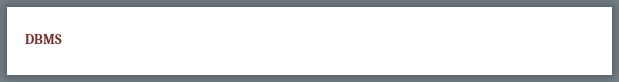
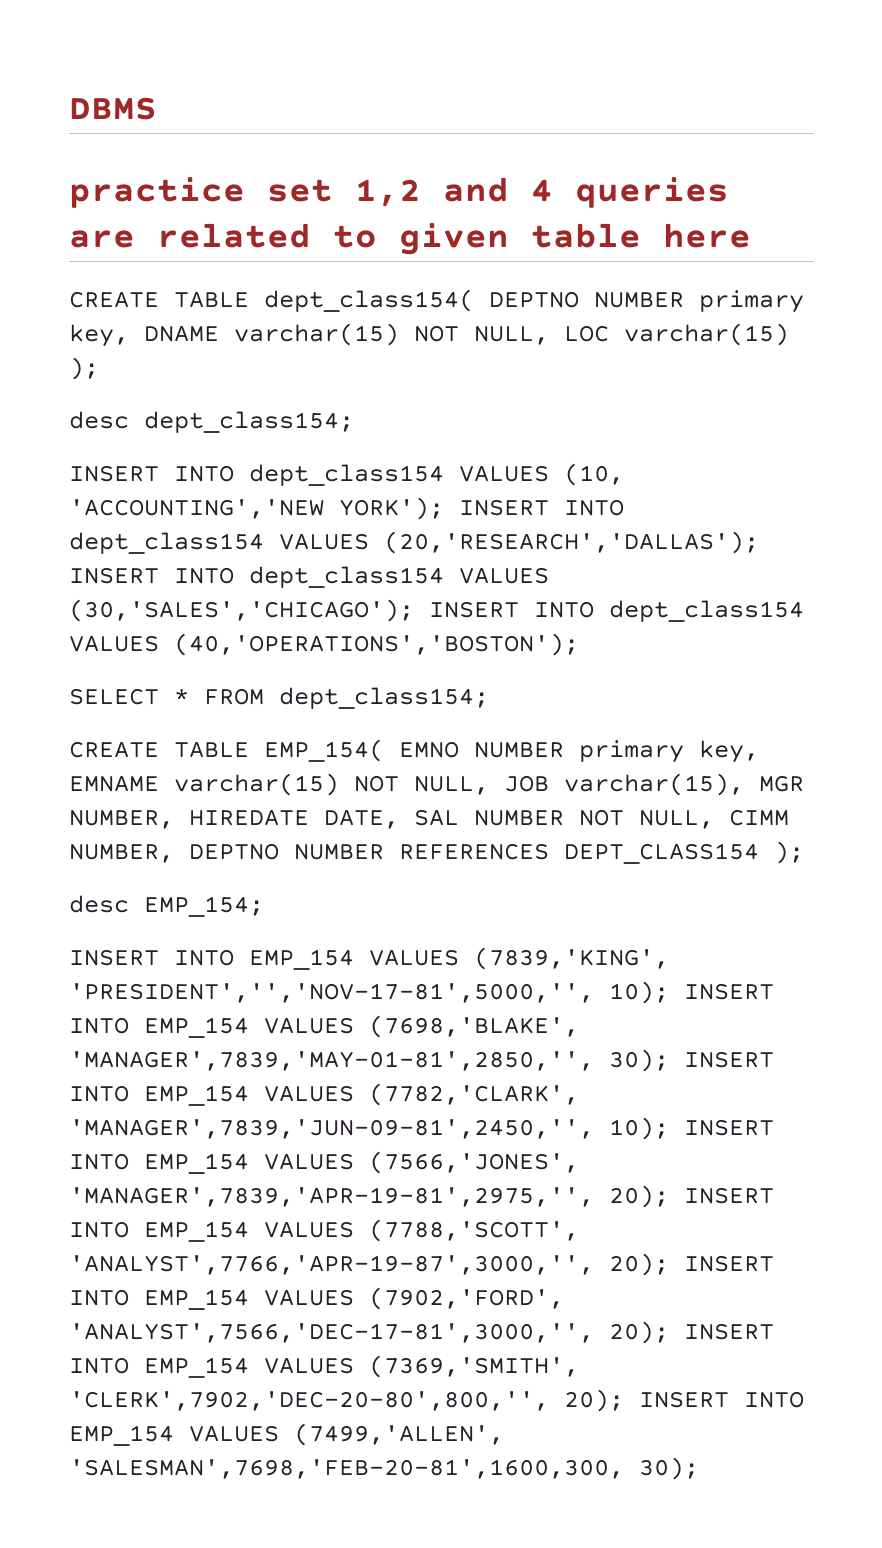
+ practice set 1,2 and 4 queries are related to given table here
+ CREATE TABLE dept_class154( DEPTNO NUMBER primary key, DNAME varchar(15) NOT NULL, LOC varchar(15) );
+ desc dept_class154;
+ INSERT INTO dept_class154 VALUES (10, 'ACCOUNTING','NEW YORK'); INSERT INTO dept_class154 VALUES (20,'RESEARCH','DALLAS'); INSERT INTO dept_class154 VALUES (30,'SALES','CHICAGO'); INSERT INTO dept_class154 VALUES (40,'OPERATIONS','BOSTON');
+ SELECT * FROM dept_class154;
+ CREATE TABLE EMP_154( EMNO NUMBER primary key, EMNAME varchar(15) NOT NULL, JOB varchar(15), MGR NUMBER, HIREDATE DATE, SAL NUMBER NOT NULL, CIMM NUMBER, DEPTNO NUMBER REFERENCES DEPT_CLASS154 );
+ desc EMP_154;
+ INSERT INTO EMP_154 VALUES (7839,'KING', 'PRESIDENT','','NOV-17-81',5000,'', 10); INSERT INTO EMP_154 VALUES (7698,'BLAKE', 'MANAGER',7839,'MAY-01-81',2850,'', 30); INSERT INTO EMP_154 VALUES (7782,'CLARK', 'MANAGER',7839,'JUN-09-81',2450,'', 10); INSERT INTO EMP_154 VALUES (7566,'JONES', 'MANAGER',7839,'APR-19-81',2975,'', 20); INSERT INTO EMP_154 VALUES (7788,'SCOTT', 'ANALYST',7766,'APR-19-87',3000,'', 20); INSERT INTO EMP_154 VALUES (7902,'FORD', 'ANALYST',7566,'DEC-17-81',3000,'', 20); INSERT INTO EMP_154 VALUES (7369,'SMITH', 'CLERK',7902,'DEC-20-80',800,'', 20); INSERT INTO EMP_154 VALUES (7499,'ALLEN', 'SALESMAN',7698,'FEB-20-81',1600,300, 30);

